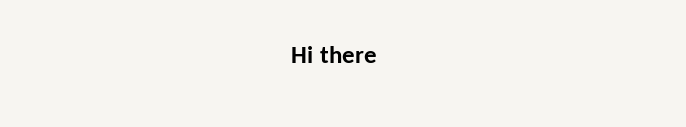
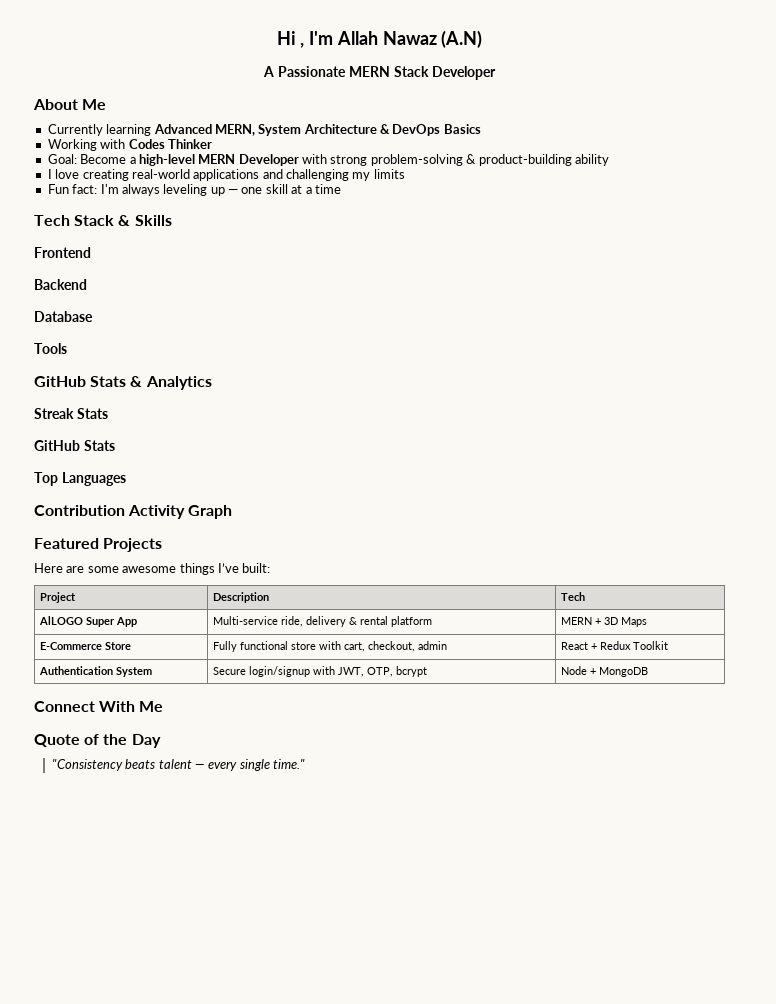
- Hi there
+ Hi , I'm Allah Nawaz (A.N)
+ A Passionate MERN Stack Developer
+ About Me
+ Currently learning Advanced MERN, System Architecture & DevOps Basics
+ Working with Codes Thinker
+ Goal: Become a high-level MERN Developer with strong problem-solving & product-building ability
+ I love creating real-world applications and challenging my limits
+ Fun fact: I'm always leveling up — one skill at a time
+ Tech Stack & Skills
+ Frontend
+ Backend
+ Database
+ Tools
+ GitHub Stats & Analytics
+ Streak Stats
+ GitHub Stats
+ Top Languages
+ Contribution Activity Graph
+ Featured Projects
+ Here are some awesome things I’ve built:
+ Project | Description | Tech
+ AlLOGO Super App | Multi-service ride, delivery & rental platform | MERN + 3D Maps
+ E-Commerce Store | Fully functional store with cart, checkout, admin | React + Redux Toolkit
+ Authentication System | Secure login/signup with JWT, OTP, bcrypt | Node + MongoDB
+ Connect With Me
+ Quote of the Day
+ "Consistency beats talent — every single time."

